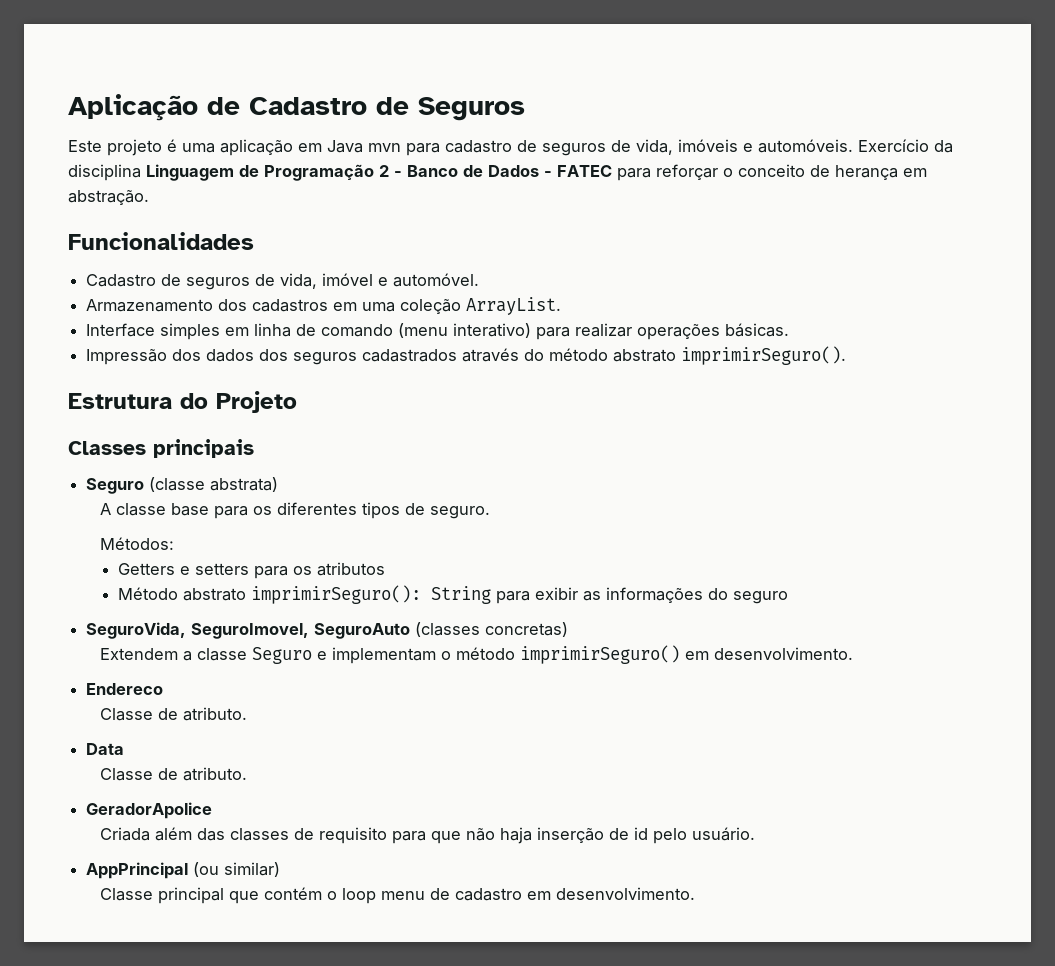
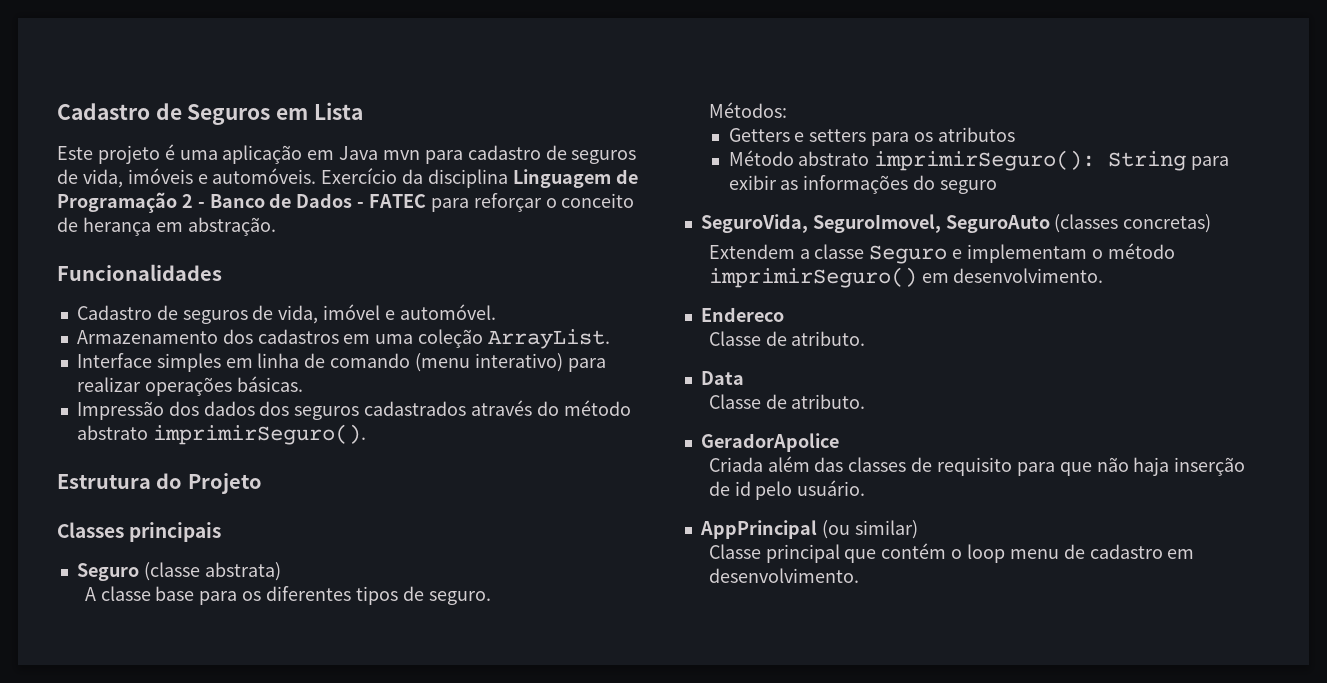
- Aplicação de Cadastro de Seguros
+ Cadastro de Seguros em Lista

